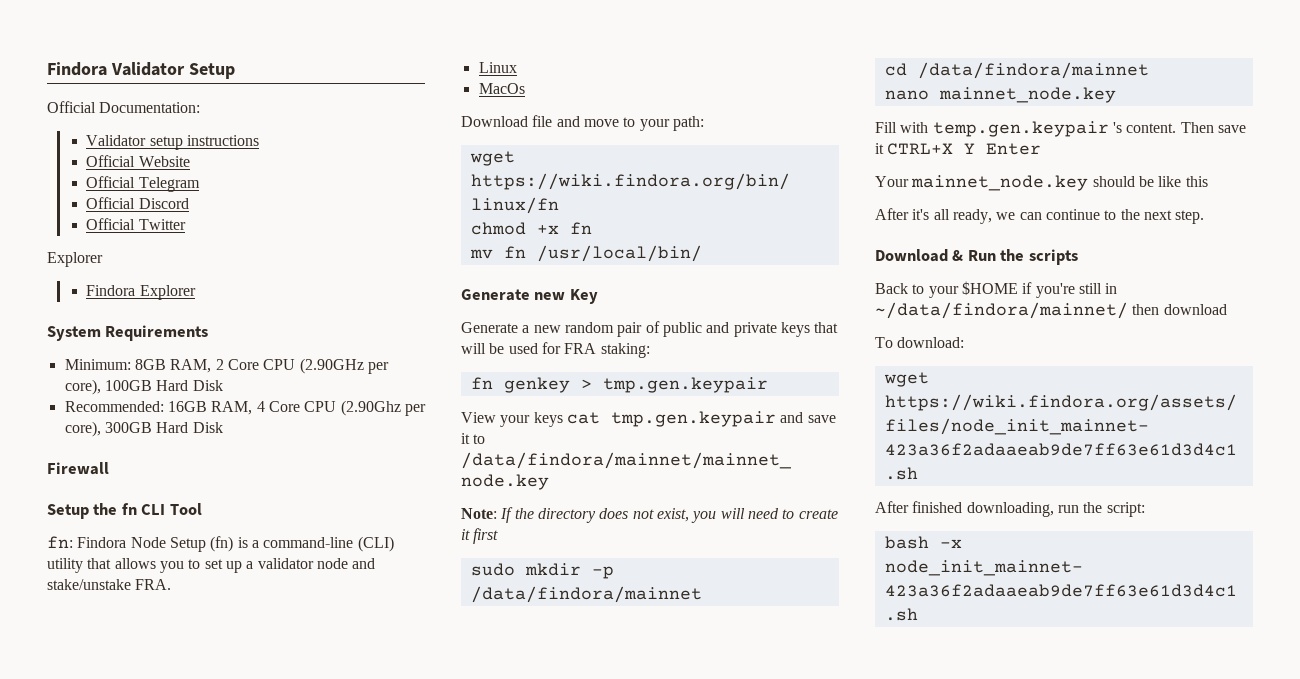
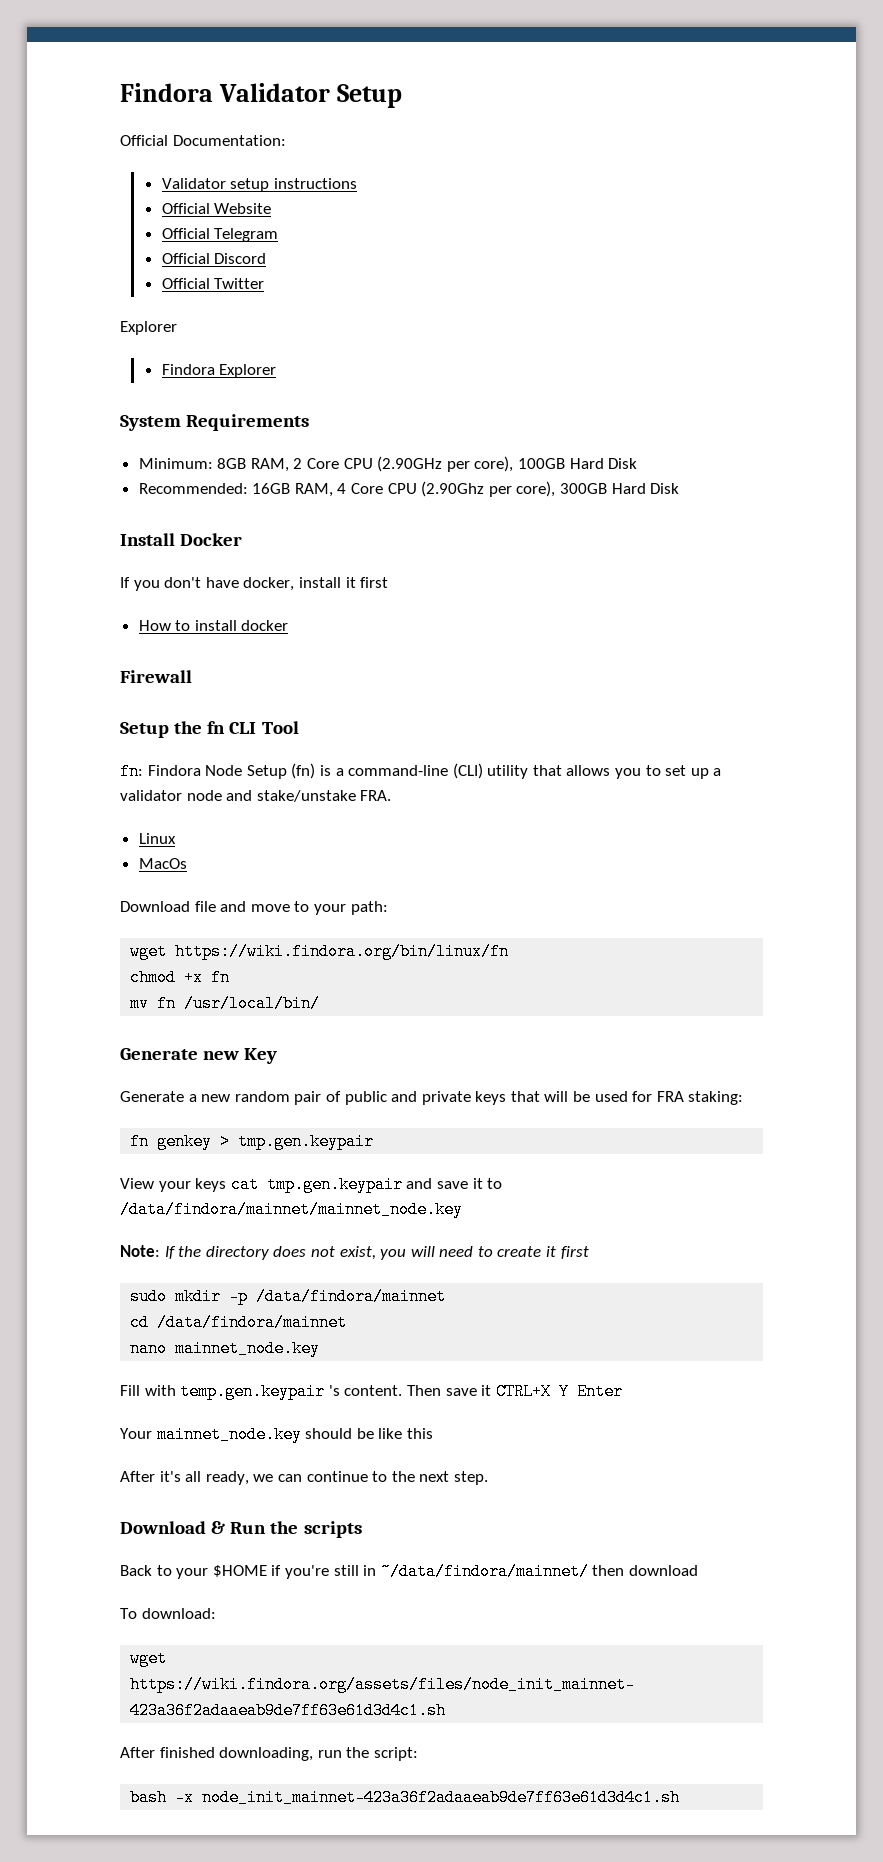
+ Install Docker
+ If you don't have docker, install it first
+ How to install docker

